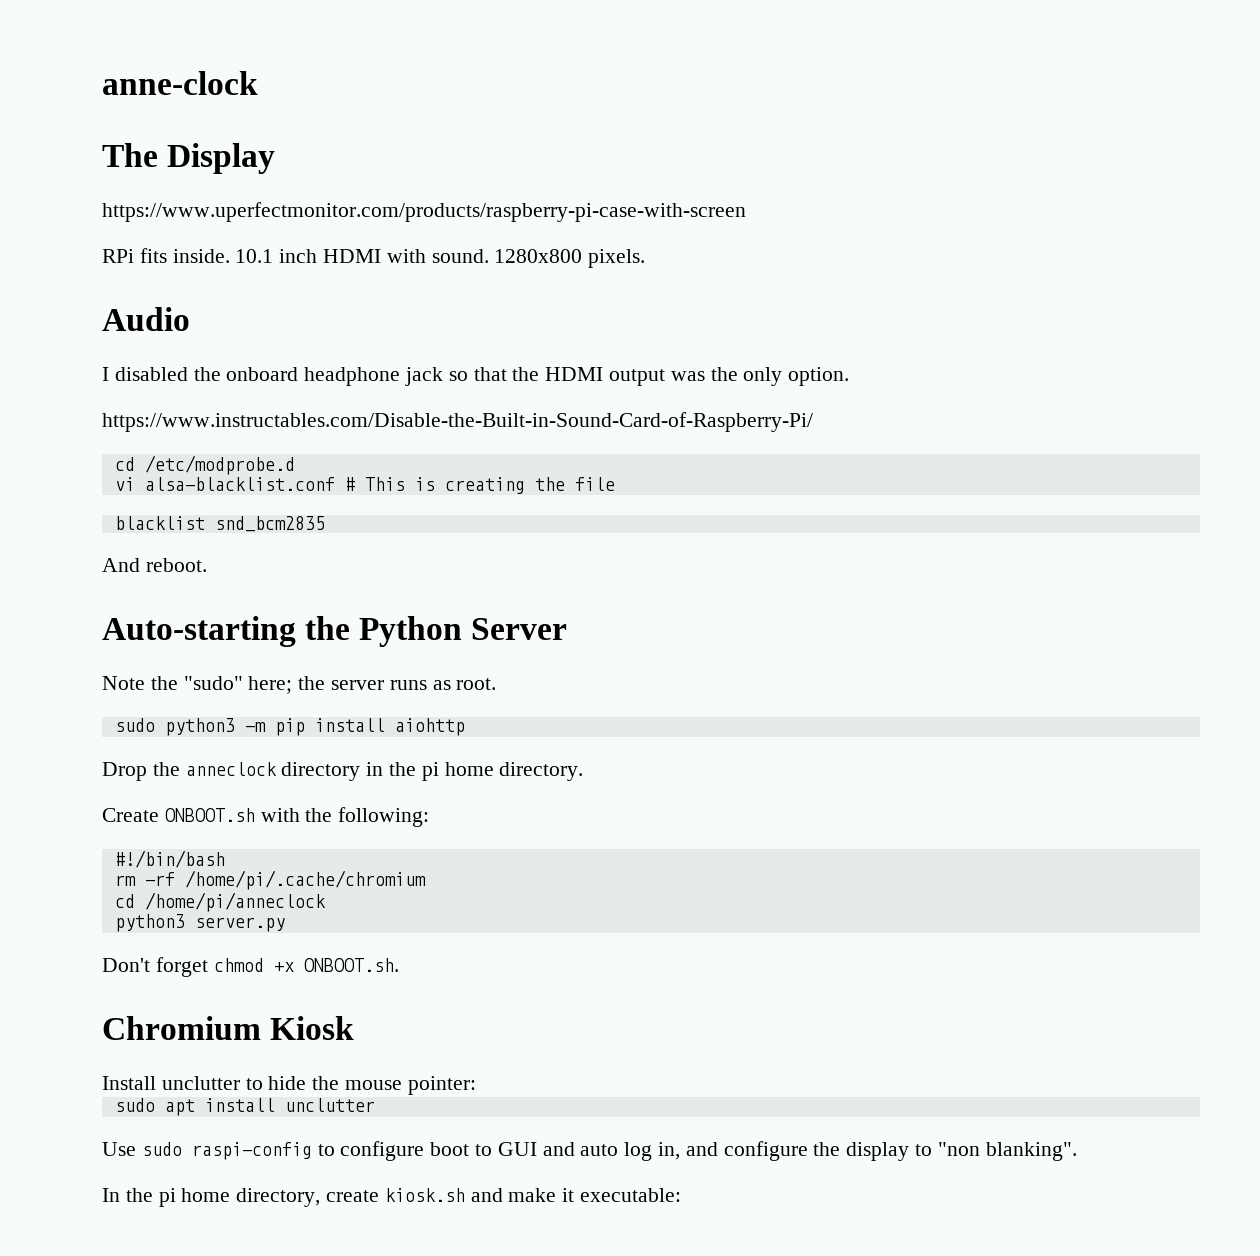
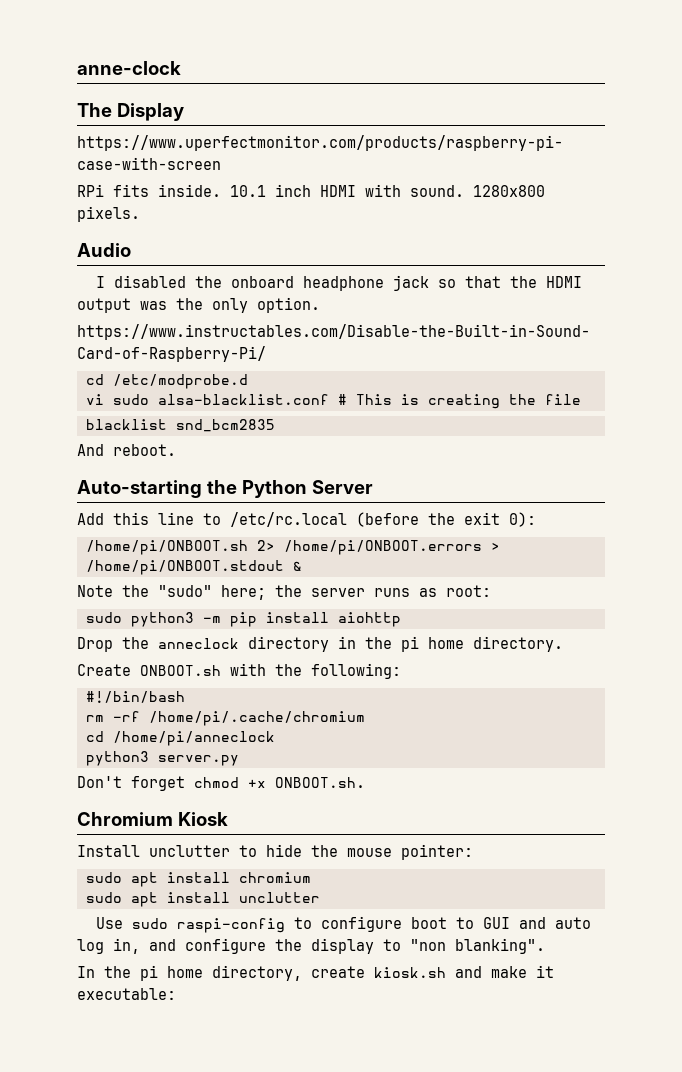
- vi alsa-blacklist.conf # This is creating the file
+ vi sudo alsa-blacklist.conf # This is creating the file
+ Add this line to /etc/rc.local (before the exit 0):
+ /home/pi/ONBOOT.sh 2> /home/pi/ONBOOT.errors > /home/pi/ONBOOT.stdout &
- Note the "sudo" here; the server runs as root.
+ Note the "sudo" here; the server runs as root:
+ sudo apt install chromium

